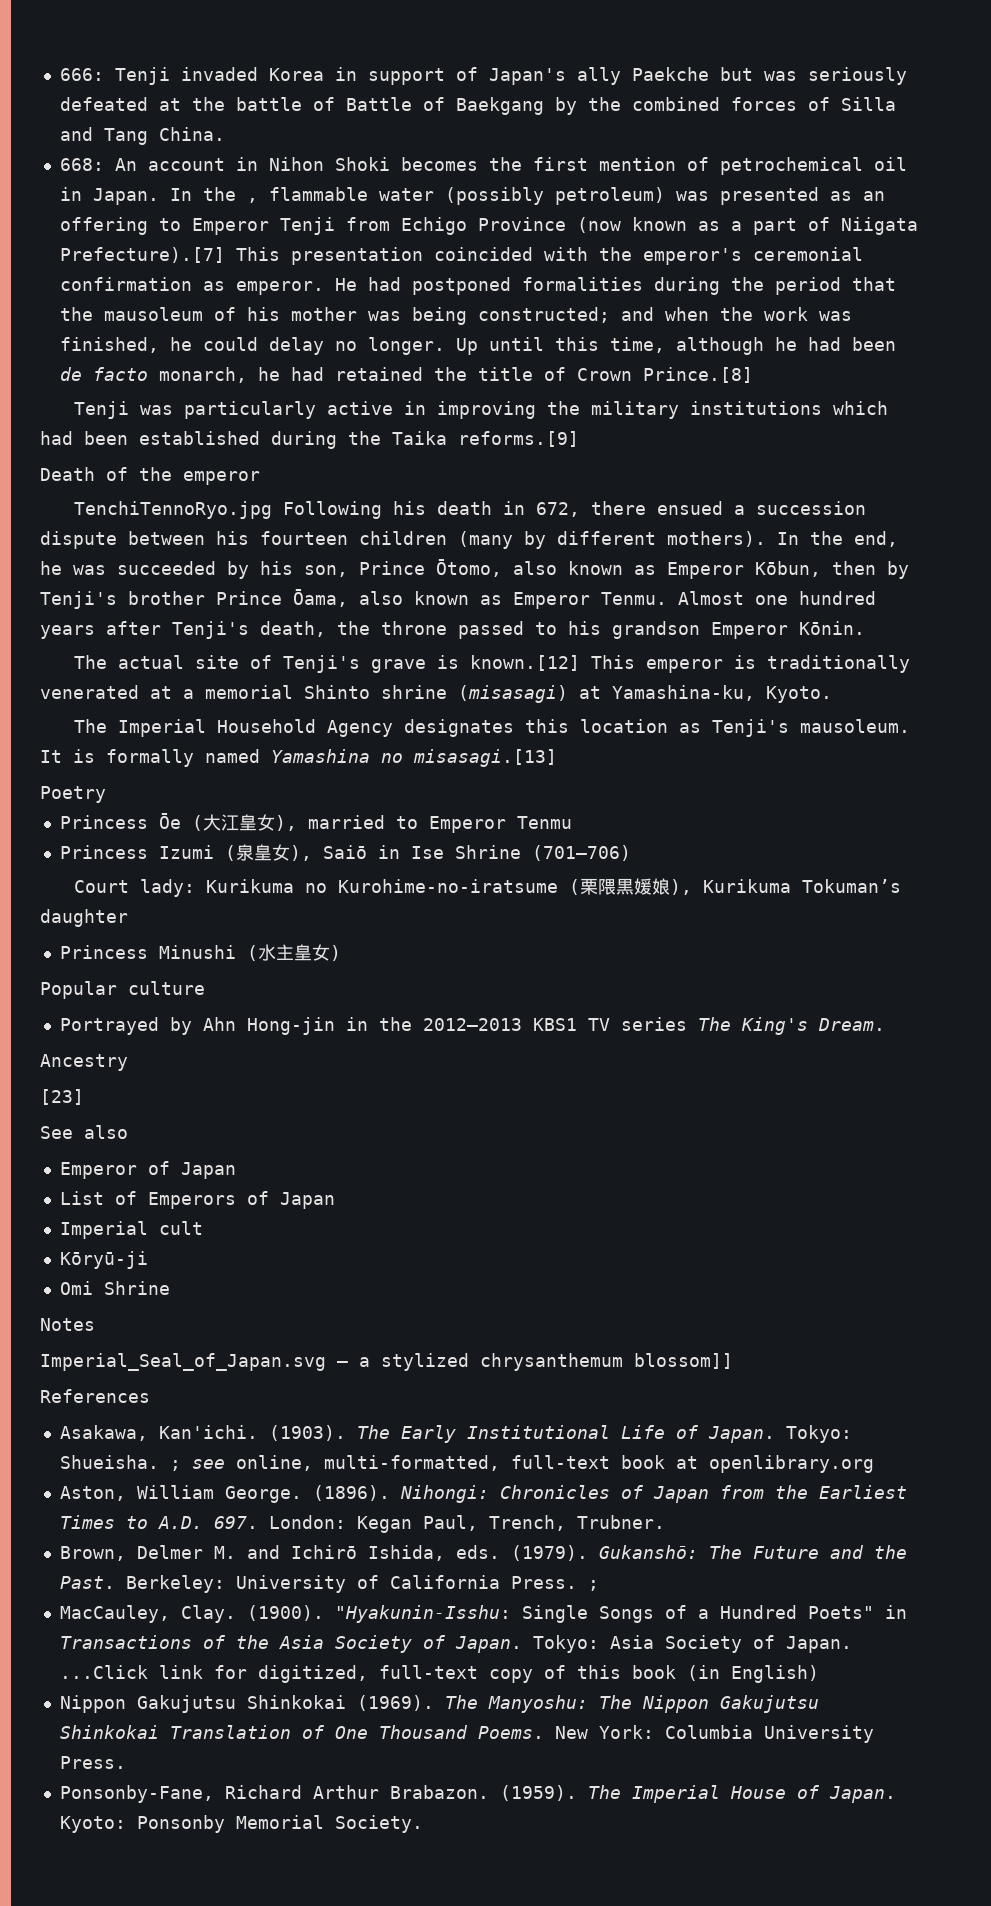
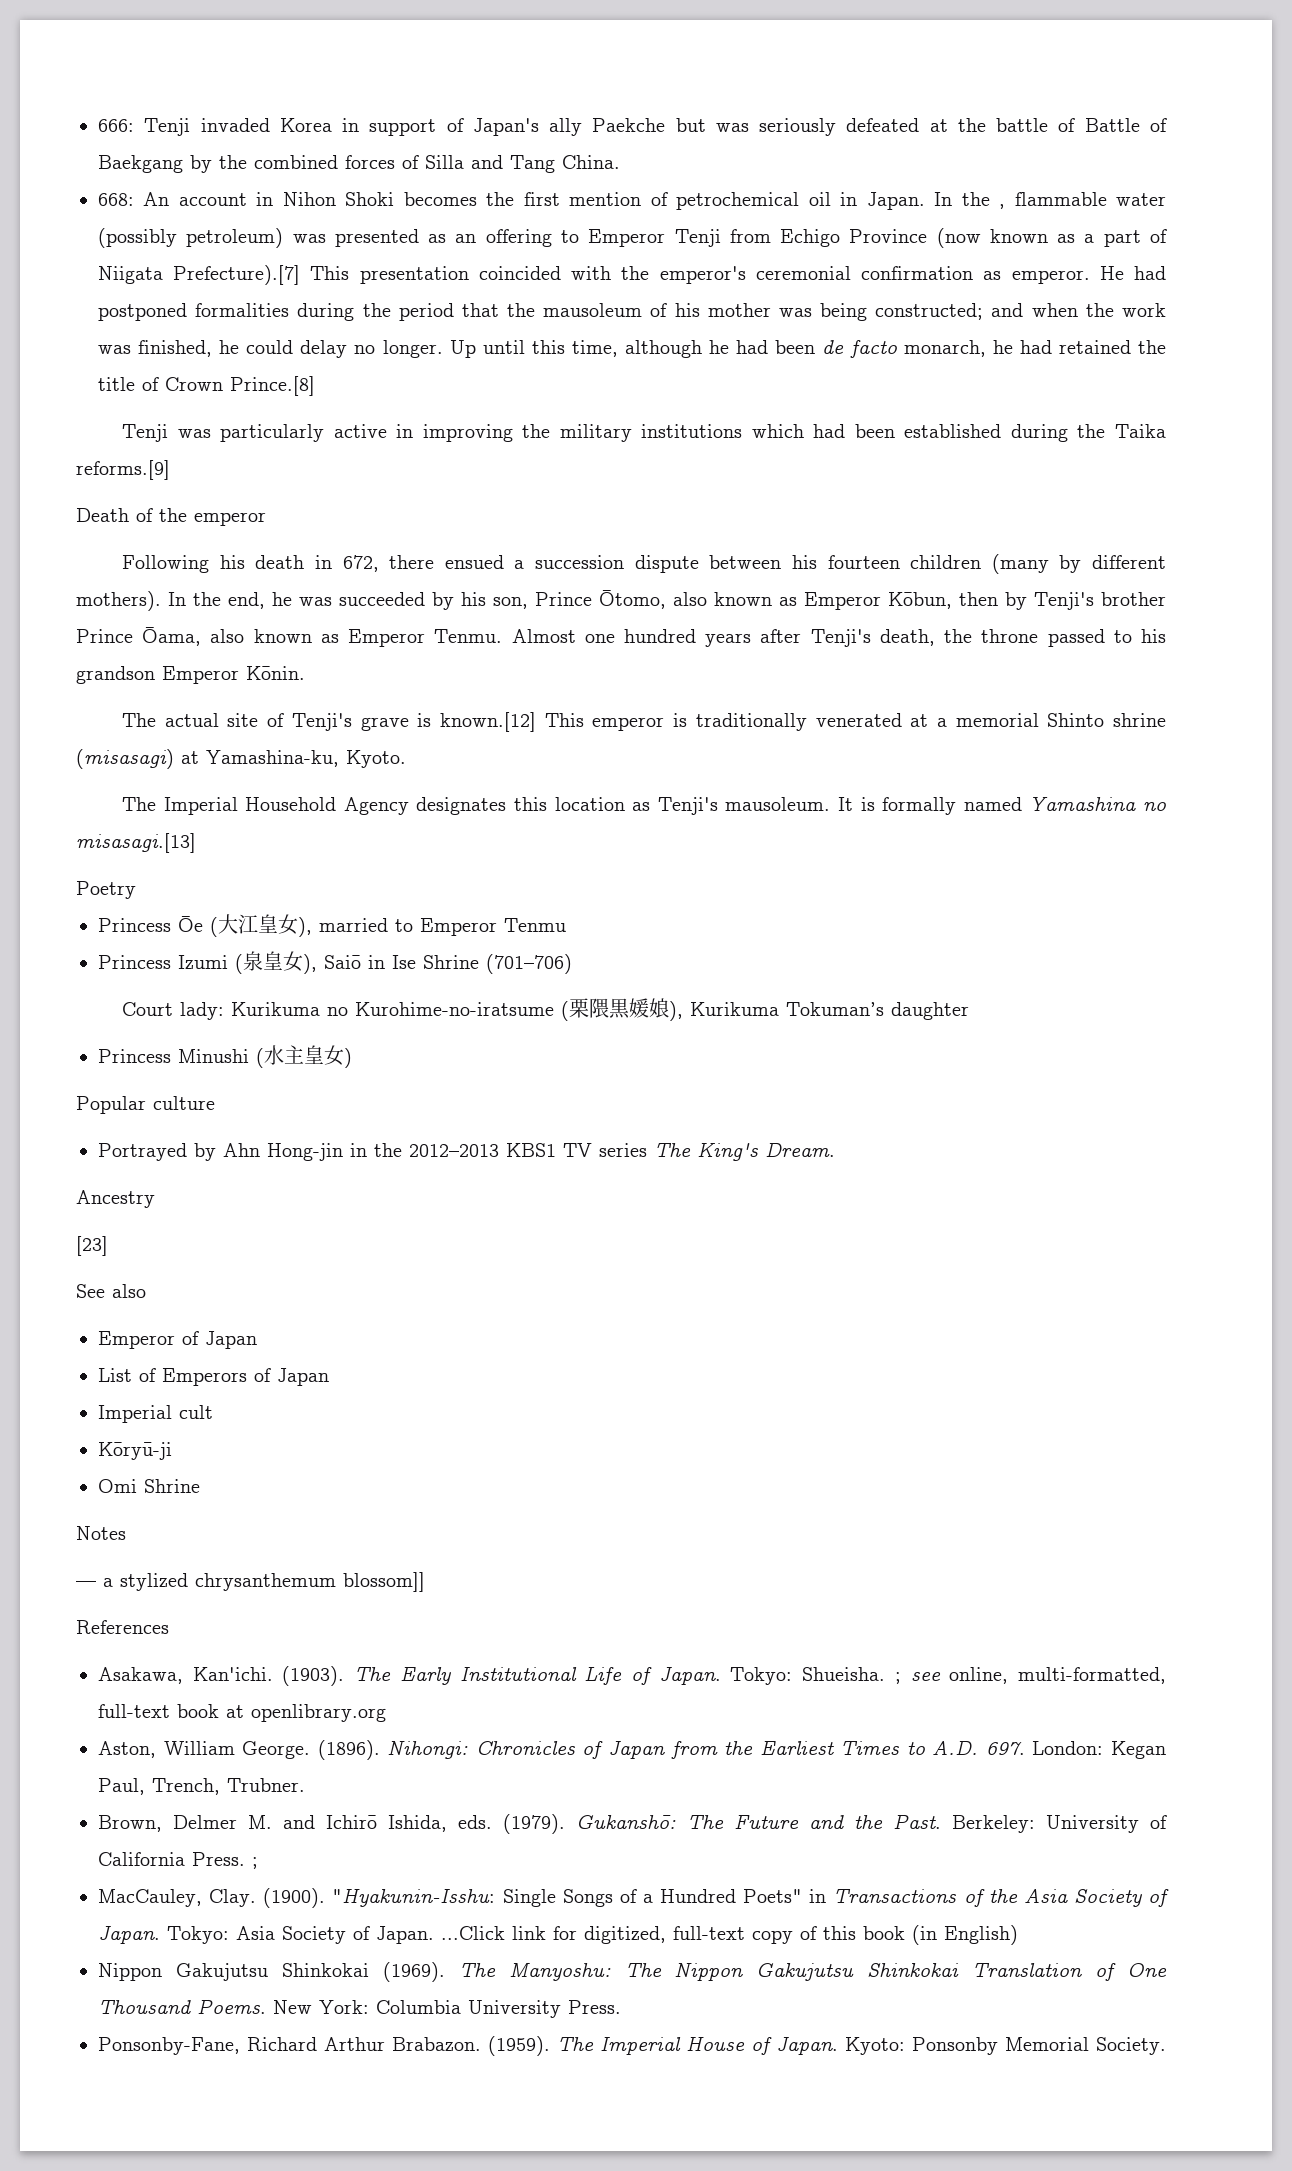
- TenchiTennoRyo.jpg Following his death in 672, there ensued a succession dispute between his fourteen children (many by different mothers).
+ Following his death in 672, there ensued a succession dispute between his fourteen children (many by different mothers).
- Imperial_Seal_of_Japan.svg — a stylized chrysanthemum blossom]]
+ — a stylized chrysanthemum blossom]]

